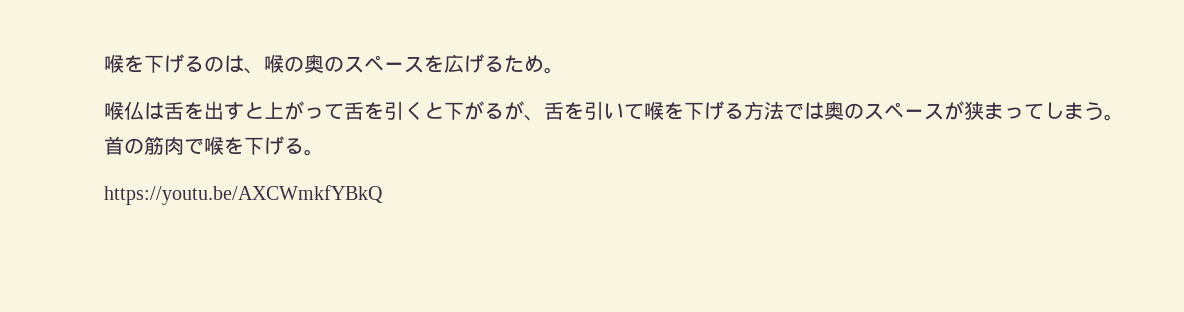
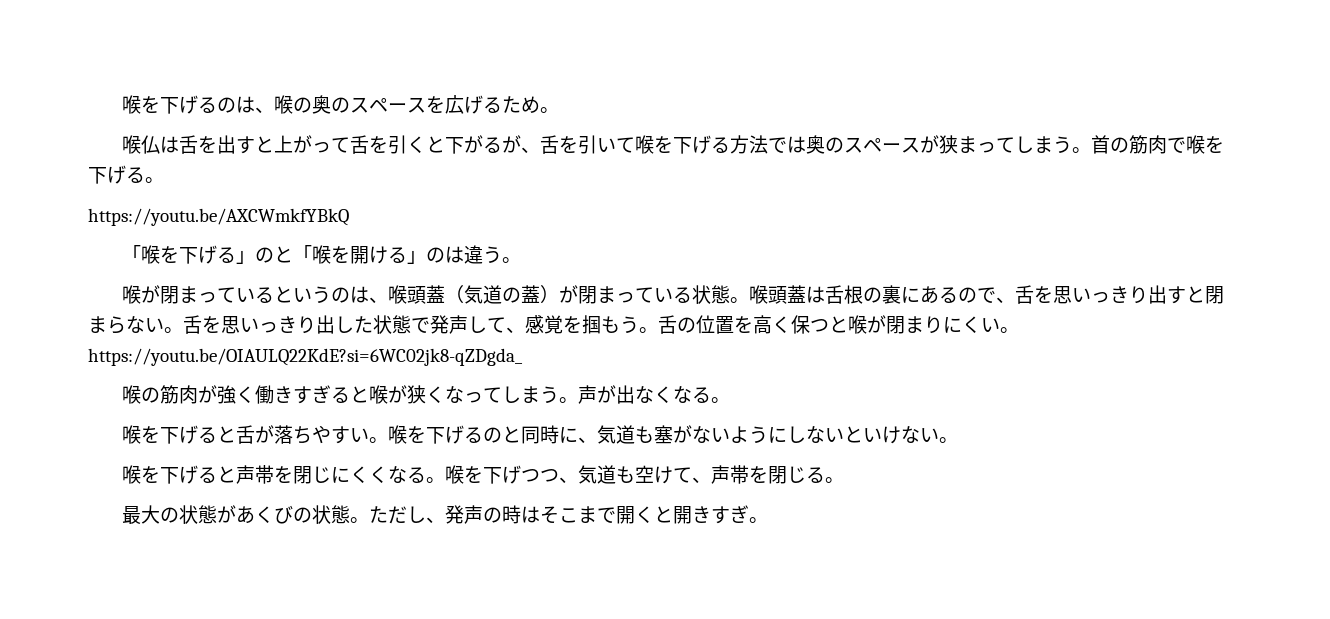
+ 「喉を下げる」のと「喉を開ける」のは違う。
+ 喉が閉まっているというのは、喉頭蓋（気道の蓋）が閉まっている状態。喉頭蓋は舌根の裏にあるので、舌を思いっきり出すと閉まらない。舌を思いっきり出した状態で発声して、感覚を掴もう。舌の位置を高く保つと喉が閉まりにくい。https://youtu.be/OIAULQ22KdE?si=6WC02jk8-qZDgda_
+ 喉の筋肉が強く働きすぎると喉が狭くなってしまう。声が出なくなる。
+ 喉を下げると舌が落ちやすい。喉を下げるのと同時に、気道も塞がないようにしないといけない。
+ 喉を下げると声帯を閉じにくくなる。喉を下げつつ、気道も空けて、声帯を閉じる。
+ 最大の状態があくびの状態。ただし、発声の時はそこまで開くと開きすぎ。

